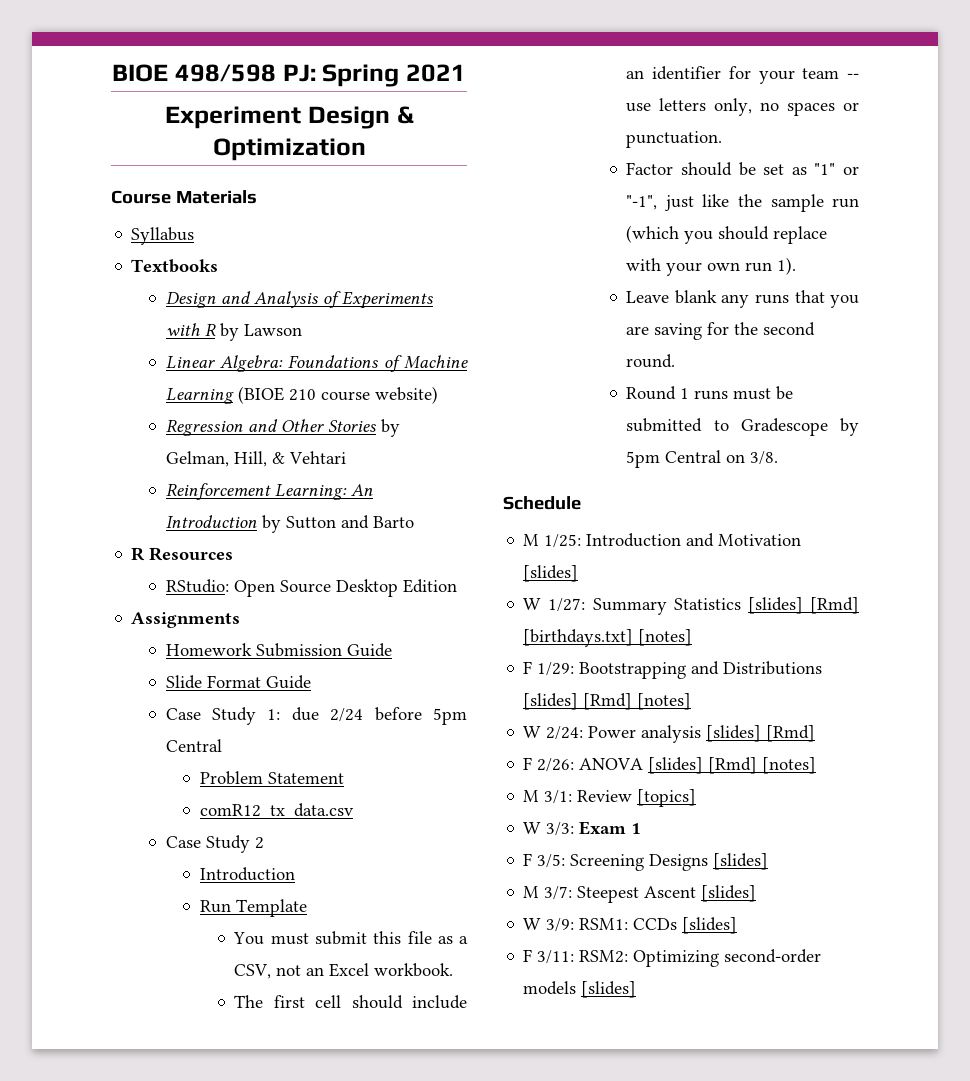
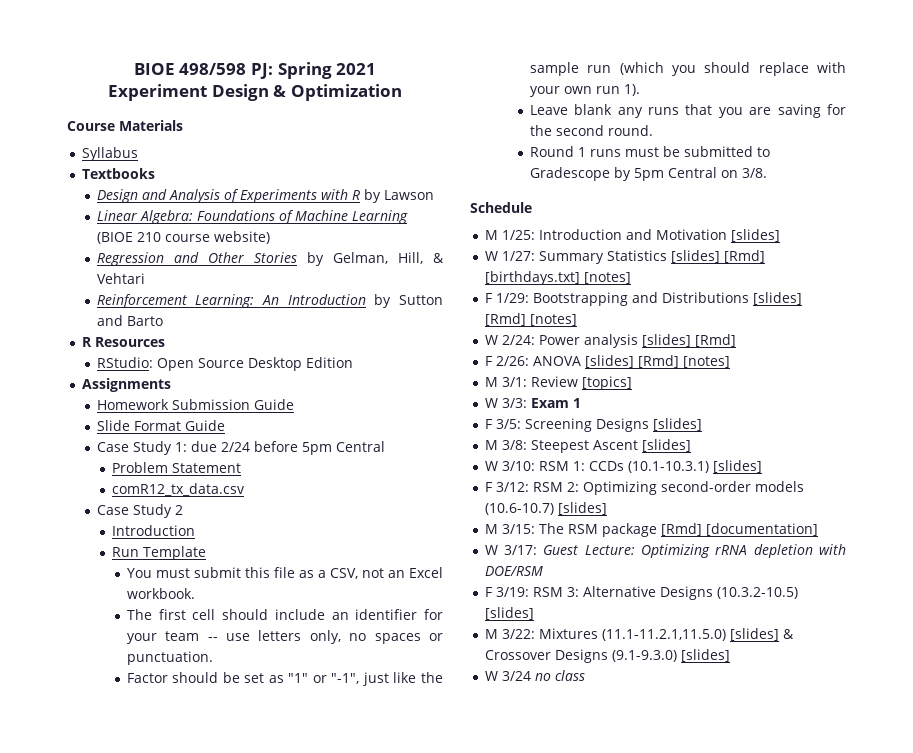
- M 3/7: Steepest Ascent [slides]
+ M 3/8: Steepest Ascent [slides]
- W 3/9: RSM1: CCDs [slides]
+ W 3/10: RSM 1: CCDs (10.1-10.3.1) [slides]
- F 3/11: RSM2: Optimizing second-order models [slides]
+ F 3/12: RSM 2: Optimizing second-order models (10.6-10.7) [slides]
+ M 3/15: The RSM package [Rmd] [documentation]
+ W 3/17: Guest Lecture: Optimizing rRNA depletion with DOE/RSM
+ F 3/19: RSM 3: Alternative Designs (10.3.2-10.5) [slides]
+ M 3/22: Mixtures (11.1-11.2.1,11.5.0) [slides] & Crossover Designs (9.1-9.3.0) [slides]
+ W 3/24 no class

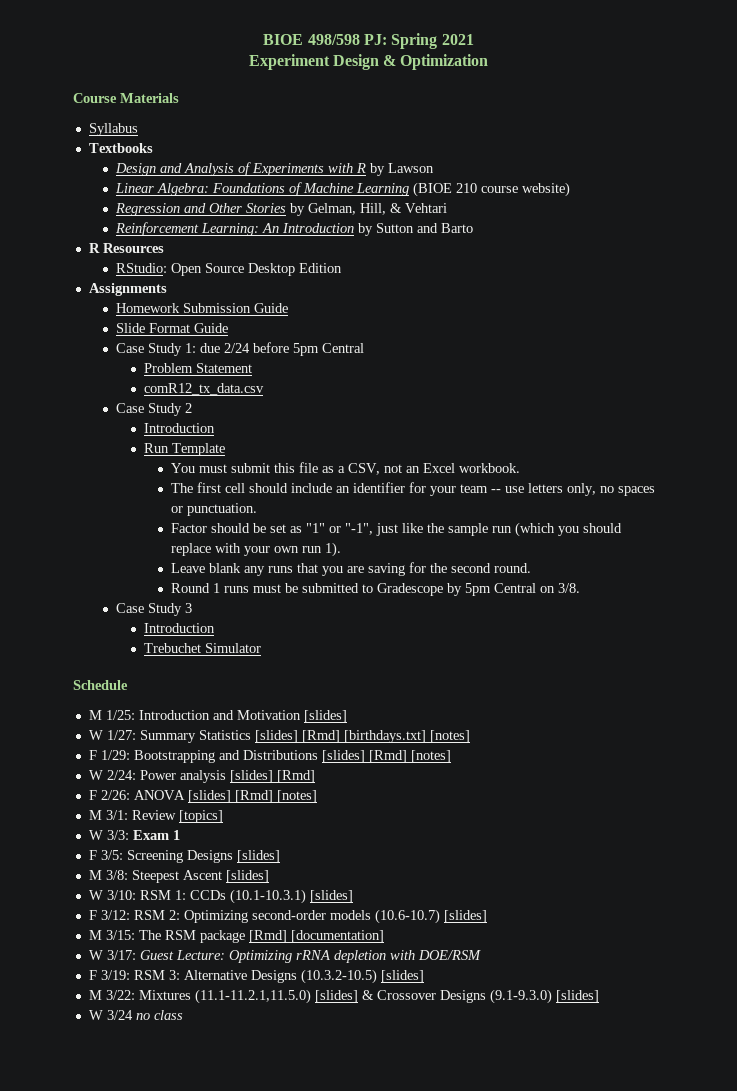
+ Case Study 3
+ Introduction
+ Trebuchet Simulator

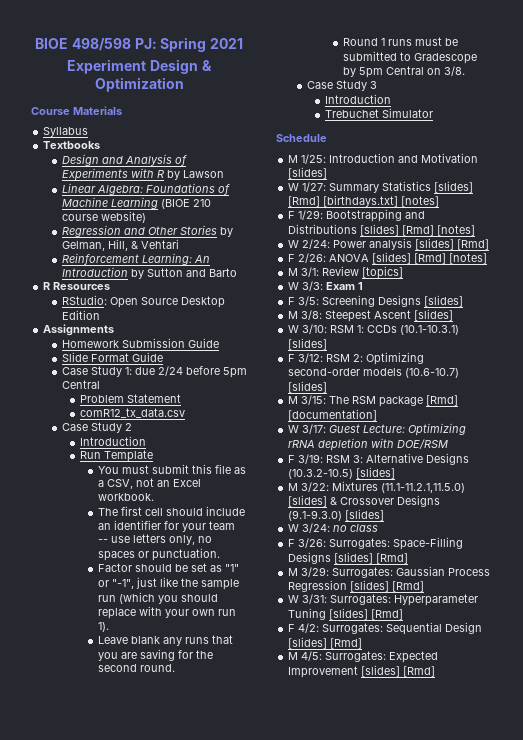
- W 3/24 no class
+ W 3/24: no class
+ F 3/26: Surrogates: Space-Filling Designs [slides] [Rmd]
+ M 3/29: Surrogates: Gaussian Process Regression [slides] [Rmd]
+ W 3/31: Surrogates: Hyperparameter Tuning [slides] [Rmd]
+ F 4/2: Surrogates: Sequential Design [slides] [Rmd]
+ M 4/5: Surrogates: Expected Improvement [slides] [Rmd]

